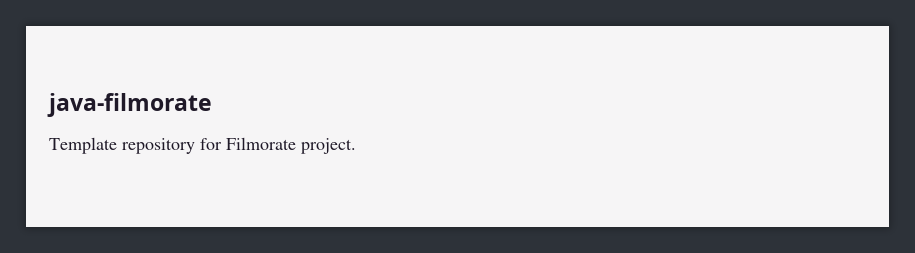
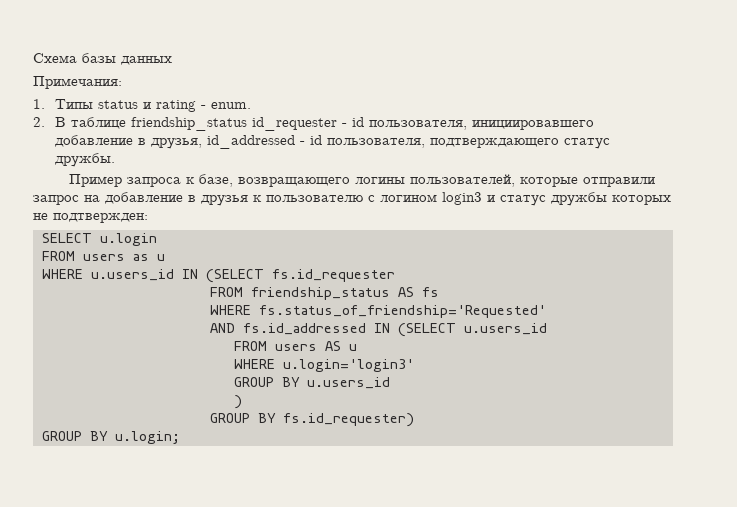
- java-filmorate
- Template repository for Filmorate project.
+ Схема базы данных
+ Примечания:
+ 1. Типы status и rating - enum.
+ 2. В таблице friendship_status id_requester - id пользователя, инициировавшего добавление в друзья, id_addressed - id пользователя, подтверждающего статус дружбы.
+ Пример запроса к базе, возвращающего логины пользователей, которые отправили запрос на добавление в друзья к пользователю с логином login3 и статус дружбы которых не подтвержден:
+ SELECT u.login
+ FROM users as u
+ WHERE u.users_id IN (SELECT fs.id_requester
+ FROM friendship_status AS fs
+ WHERE fs.status_of_friendship='Requested'
+ AND fs.id_addressed IN (SELECT u.users_id
+ FROM users AS u
+ WHERE u.login='login3'
+ GROUP BY u.users_id
+ )
+ GROUP BY fs.id_requester)
+ GROUP BY u.login;

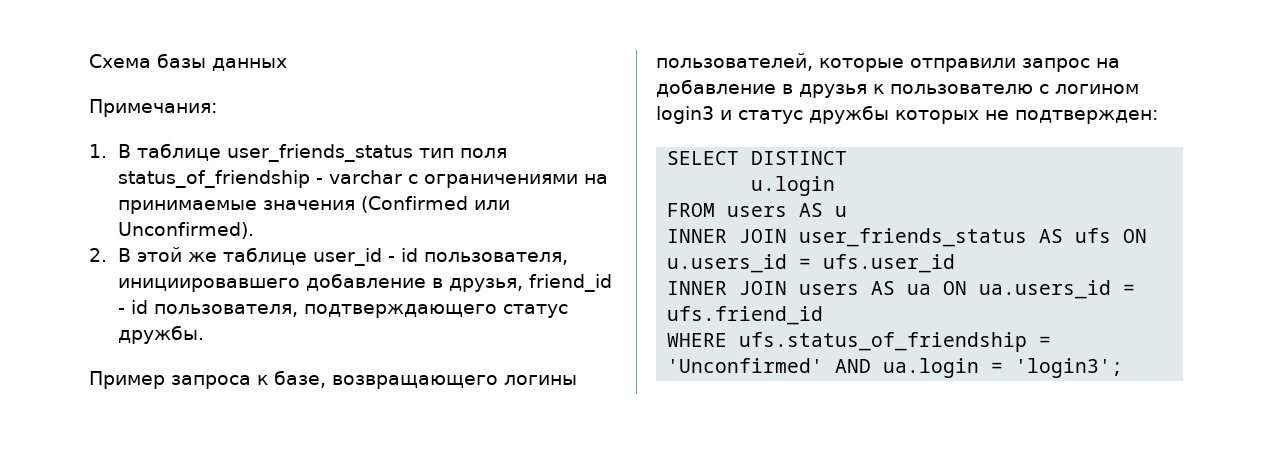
- 1. Типы status и rating - enum.
- 2. В таблице friendship_status id_requester - id пользователя, инициировавшего добавление в друзья, id_addressed - id пользователя, подтверждающего статус дружбы.
+ 1. В таблице user_friends_status тип поля status_of_friendship - varchar с ограничениями на принимаемые значения (Confirmed или Unconfirmed).
+ 2. В этой же таблице user_id - id пользователя, инициировавшего добавление в друзья, friend_id - id пользователя, подтверждающего статус дружбы.
- SELECT u.login
+ SELECT DISTINCT
+ u.login
- FROM users as u
- WHERE u.users_id IN (SELECT fs.id_requester
- FROM friendship_status AS fs
- WHERE fs.status_of_friendship='Requested'
- AND fs.id_addressed IN (SELECT u.users_id
  FROM users AS u
- WHERE u.login='login3'
- GROUP BY u.users_id
- )
- GROUP BY fs.id_requester)
- GROUP BY u.login;
+ INNER JOIN user_friends_status AS ufs ON u.users_id = ufs.user_id
+ INNER JOIN users AS ua ON ua.users_id = ufs.friend_id
+ WHERE ufs.status_of_friendship = 'Unconfirmed' AND ua.login = 'login3';

